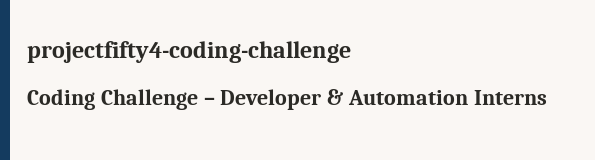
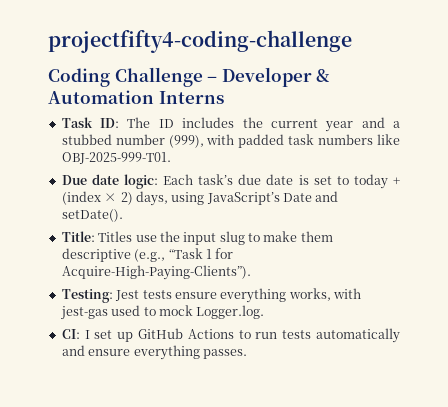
+ Task ID: The ID includes the current year and a stubbed number (999), with padded task numbers like OBJ-2025-999-T01.
+ Due date logic: Each task’s due date is set to today + (index × 2) days, using JavaScript’s Date and setDate().
+ Title: Titles use the input slug to make them descriptive (e.g., “Task 1 for Acquire-High-Paying-Clients”).
+ Testing: Jest tests ensure everything works, with jest-gas used to mock Logger.log.
+ CI: I set up GitHub Actions to run tests automatically and ensure everything passes.

